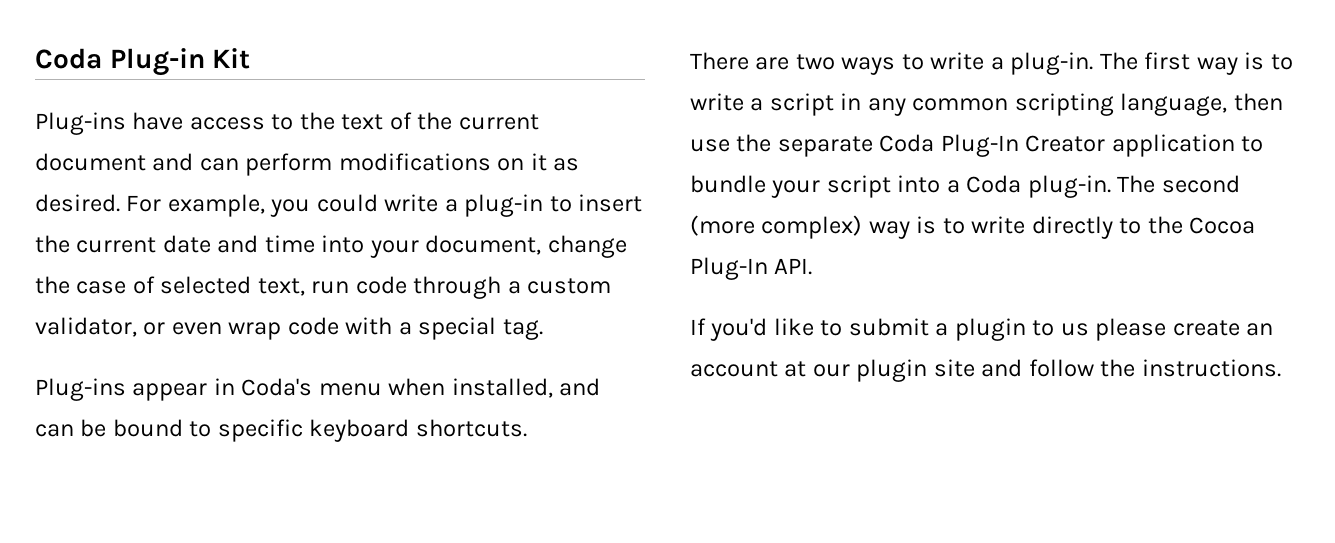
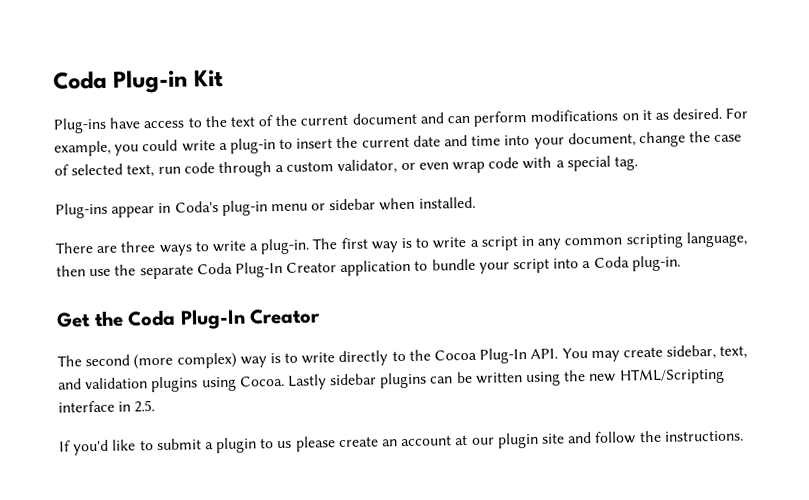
- Plug-ins appear in Coda's menu when installed, and can be bound to specific keyboard shortcuts.
+ Plug-ins appear in Coda's plug-in menu or sidebar when installed.
- There are two ways to write a plug-in.
+ There are three ways to write a plug-in.
- The first way is to write a script in any common scripting language, then use the separate Coda Plug-In Creator application to bundle your script into a Coda plug-in. The second (more complex) way is to write directly to the Cocoa Plug-In API.
+ The first way is to write a script in any common scripting language, then use the separate Coda Plug-In Creator application to bundle your script into a Coda plug-in.
+ Get the Coda Plug-In Creator
+ The second (more complex) way is to write directly to the Cocoa Plug-In API. You may create sidebar, text, and validation plugins using Cocoa. Lastly sidebar plugins can be written using the new HTML/Scripting interface in 2.5.

